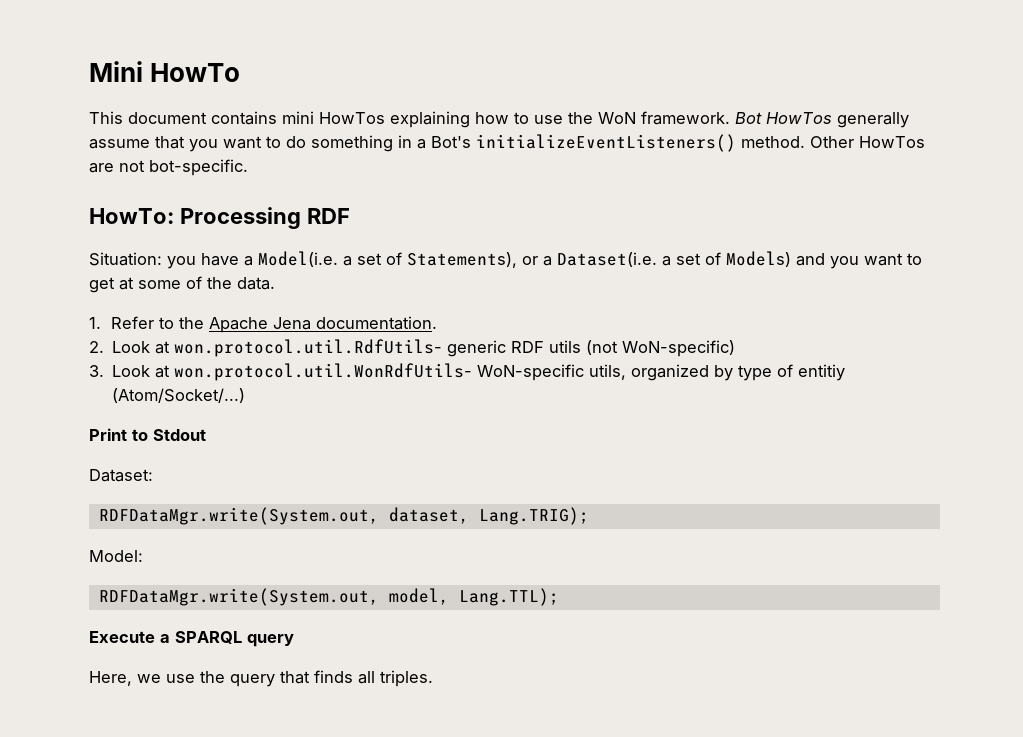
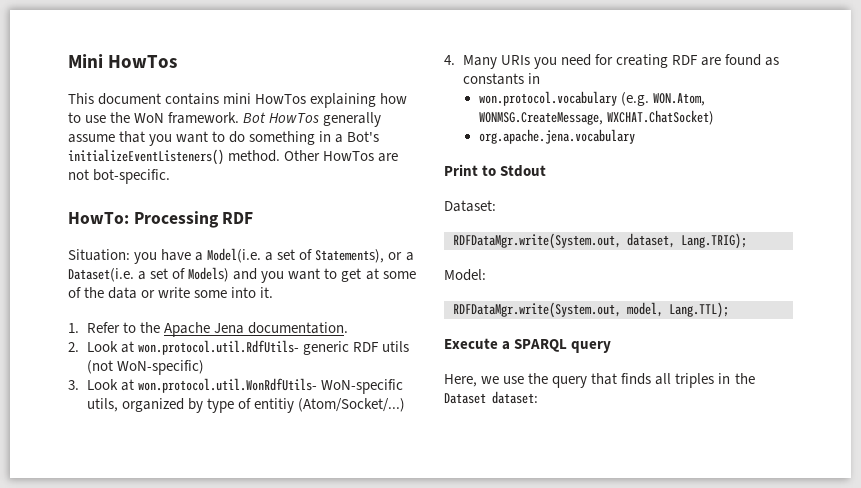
- Mini HowTo
+ Mini HowTos
- Situation: you have a Model(i.e. a set of Statements), or a Dataset(i.e. a set of Models) and you want to get at some of the data.
+ Situation: you have a Model(i.e. a set of Statements), or a Dataset(i.e. a set of Models) and you want to get at some of the data or write some into it.
+ 4. Many URIs you need for creating RDF are found as constants in
+ won.protocol.vocabulary (e.g. WON.Atom, WONMSG.CreateMessage, WXCHAT.ChatSocket)
+ org.apache.jena.vocabulary
- Here, we use the query that finds all triples.
+ Here, we use the query that finds all triples in the Dataset dataset:

